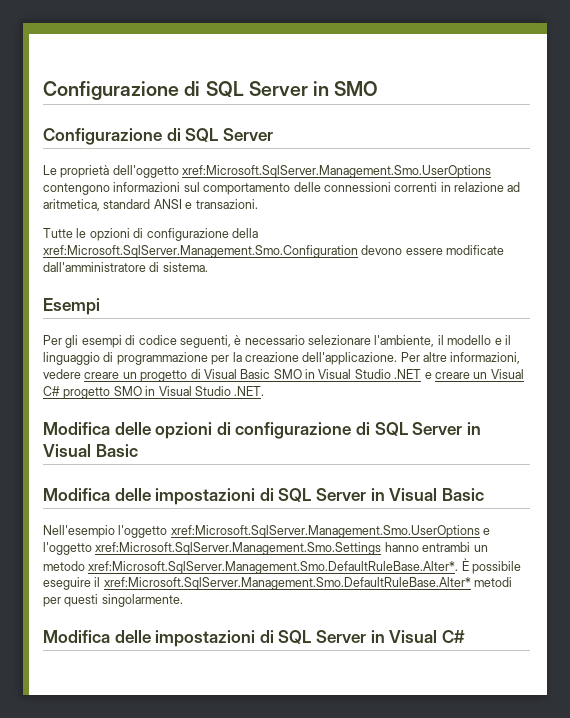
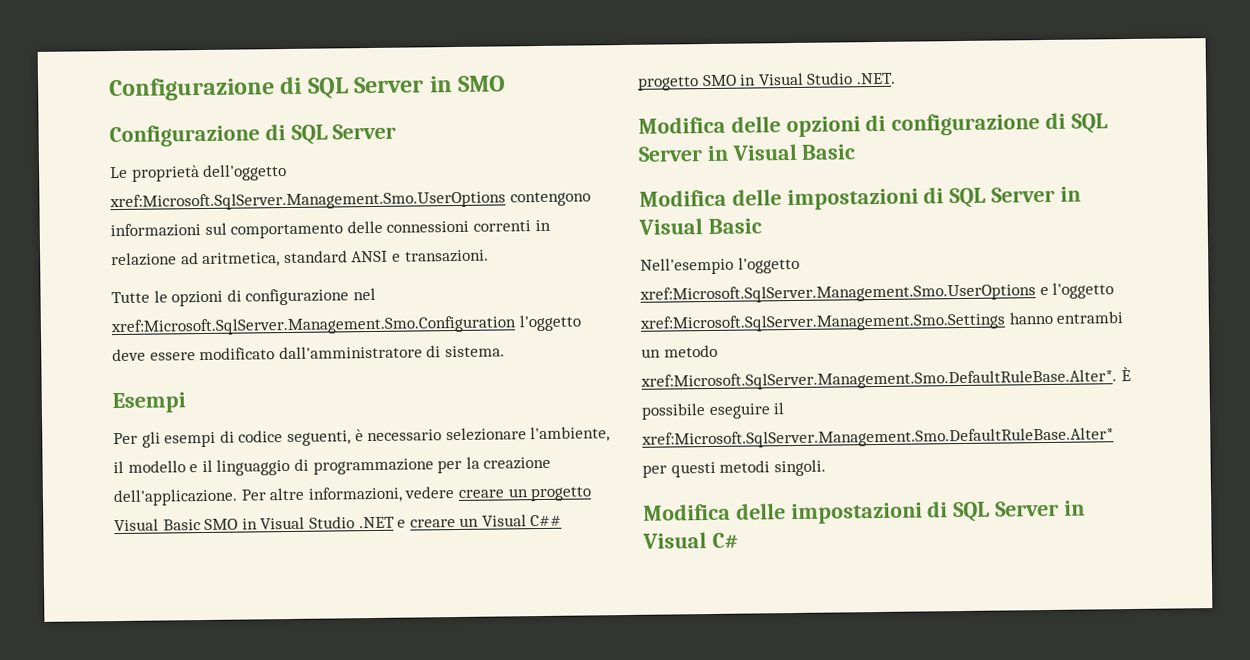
- Tutte le opzioni di configurazione della xref:Microsoft.SqlServer.Management.Smo.Configuration devono essere modificate dall'amministratore di sistema.
+ Tutte le opzioni di configurazione nel xref:Microsoft.SqlServer.Management.Smo.Configuration l'oggetto deve essere modificato dall'amministratore di sistema.
- Per altre informazioni, vedere creare un progetto di Visual Basic SMO in Visual Studio .NET e creare un Visual C# progetto SMO in Visual Studio .NET.
+ Per altre informazioni, vedere creare un progetto Visual Basic SMO in Visual Studio .NET e creare un Visual C## progetto SMO in Visual Studio .NET.
- Nell'esempio l'oggetto xref:Microsoft.SqlServer.Management.Smo.UserOptions e l'oggetto xref:Microsoft.SqlServer.Management.Smo.Settings hanno entrambi un metodo xref:Microsoft.SqlServer.Management.Smo.DefaultRuleBase.Alter*. È possibile eseguire il xref:Microsoft.SqlServer.Management.Smo.DefaultRuleBase.Alter* metodi per questi singolarmente.
+ Nell'esempio l'oggetto xref:Microsoft.SqlServer.Management.Smo.UserOptions e l'oggetto xref:Microsoft.SqlServer.Management.Smo.Settings hanno entrambi un metodo xref:Microsoft.SqlServer.Management.Smo.DefaultRuleBase.Alter*. È possibile eseguire il xref:Microsoft.SqlServer.Management.Smo.DefaultRuleBase.Alter* per questi metodi singoli.

